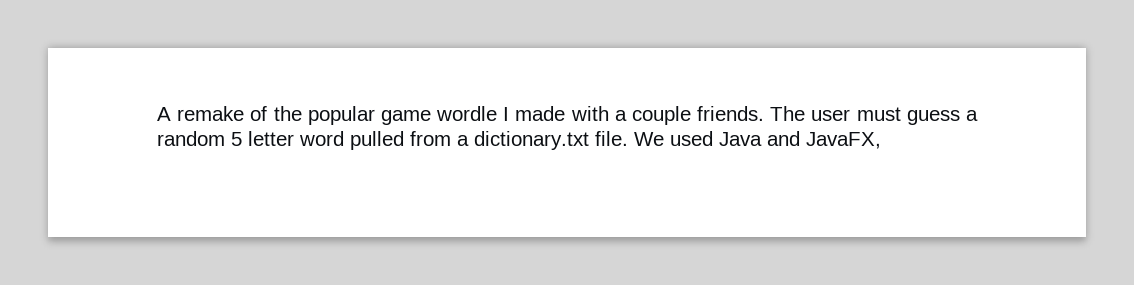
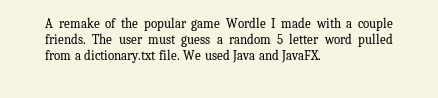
- A remake of the popular game wordle I made with a couple friends.
+ A remake of the popular game Wordle I made with a couple friends.
- We used Java and JavaFX,
+ We used Java and JavaFX.

